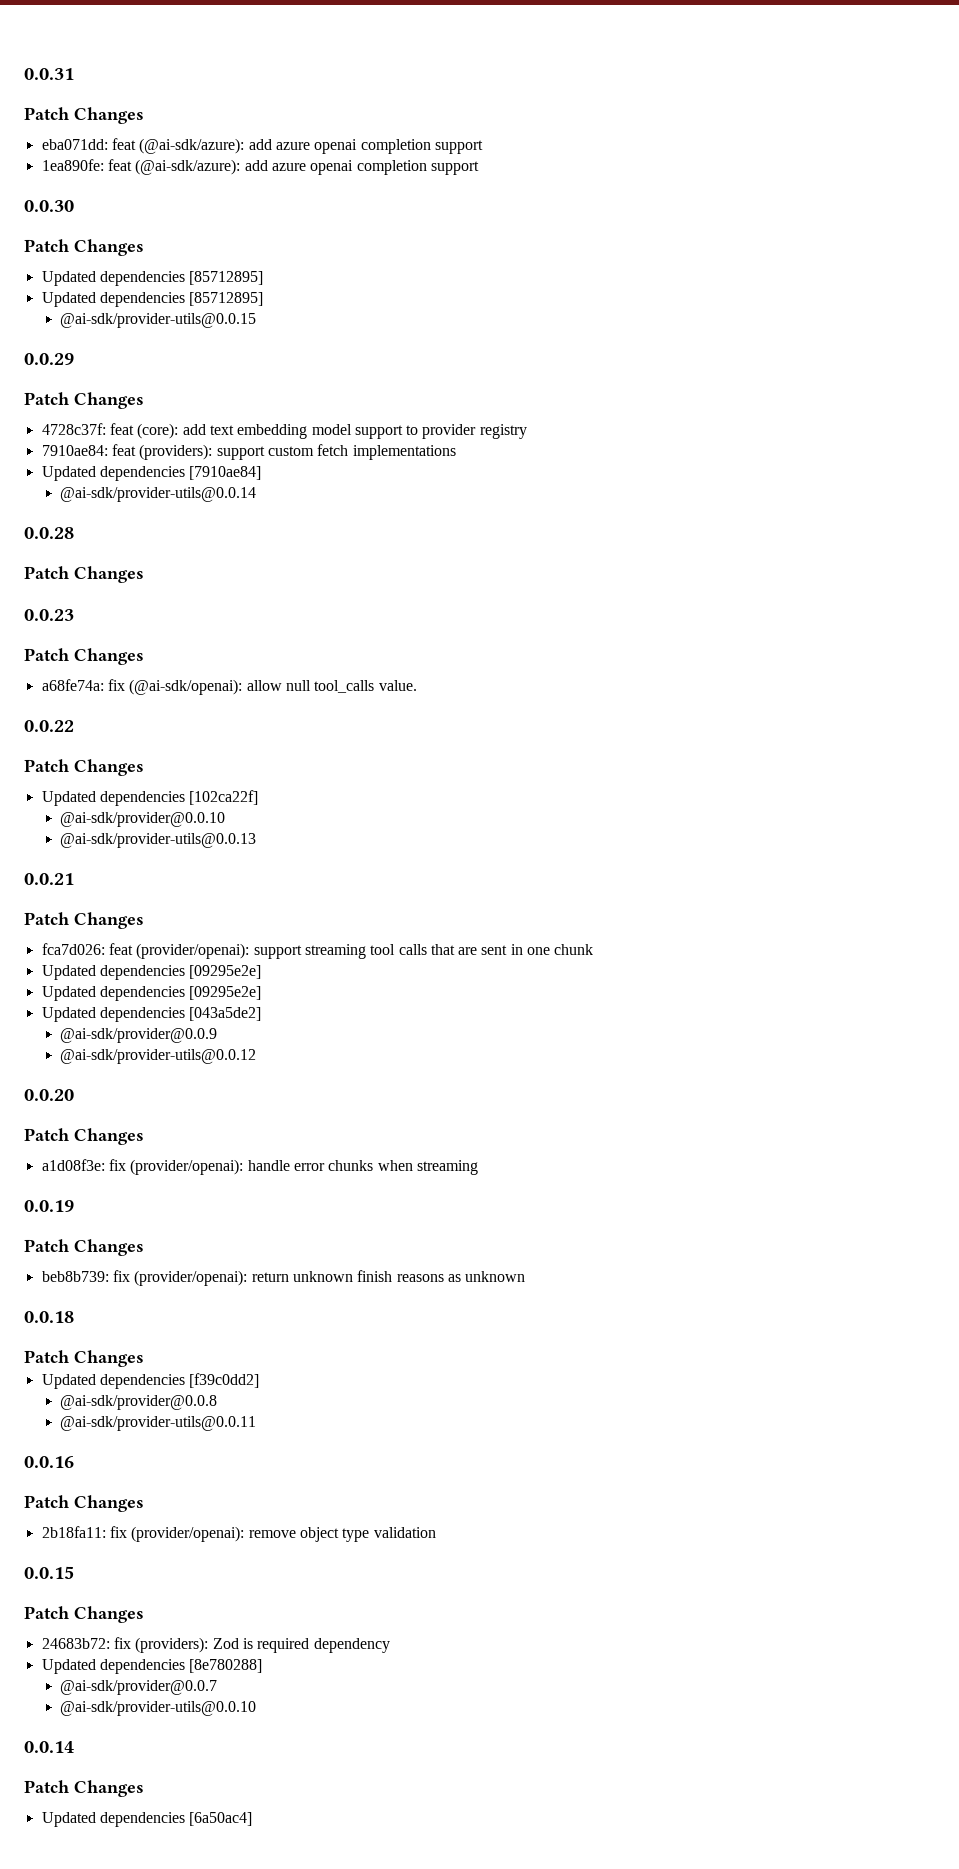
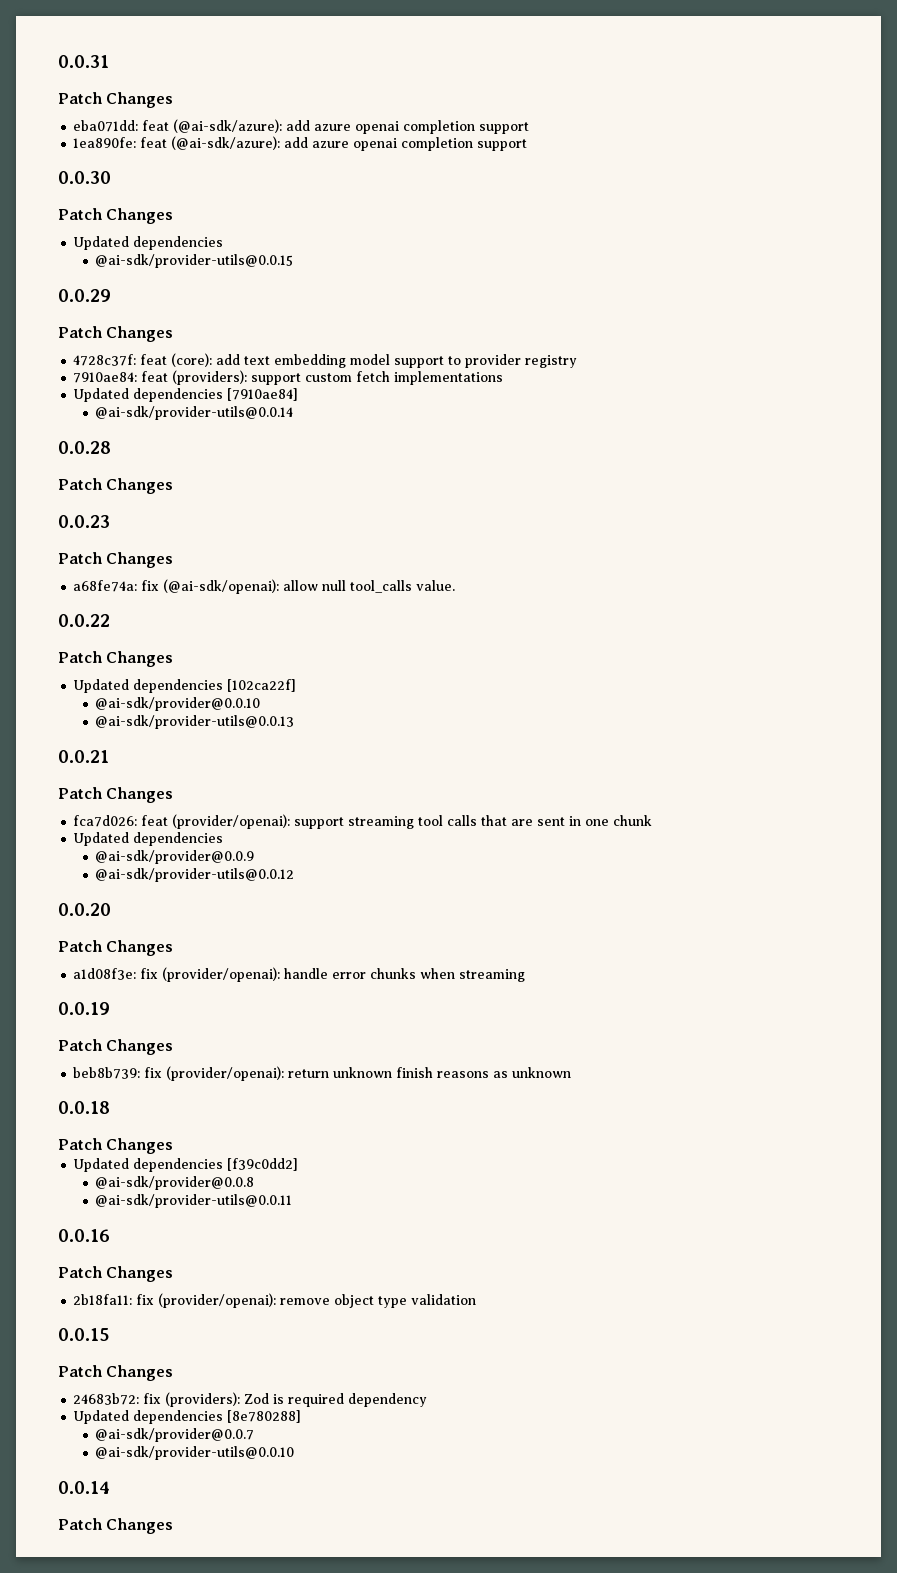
  0.0.30
  Patch Changes
- Updated dependencies [85712895]
- Updated dependencies [85712895]
+ Updated dependencies
  fca7d026: feat (provider/openai): support streaming tool calls that are sent in one chunk
- Updated dependencies [09295e2e]
- Updated dependencies [09295e2e]
- Updated dependencies [043a5de2]
+ Updated dependencies
- Updated dependencies [6a50ac4]

